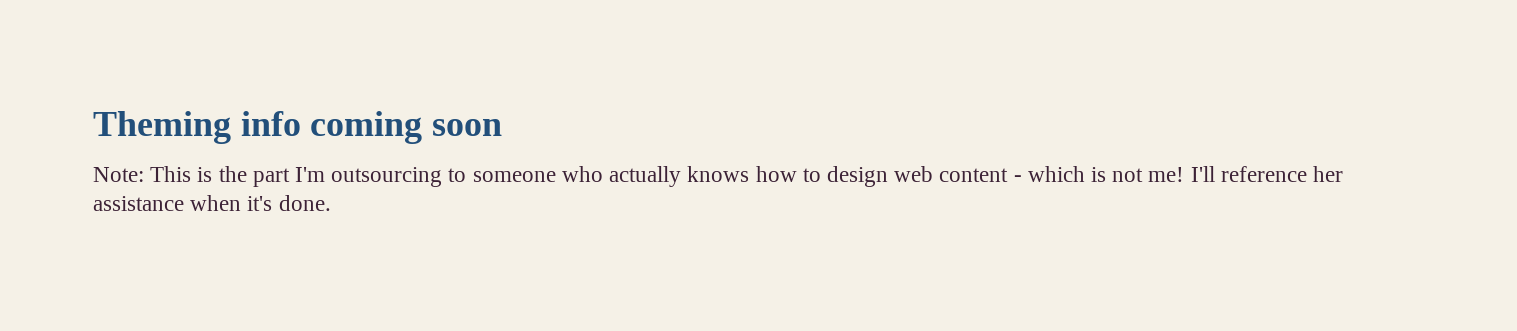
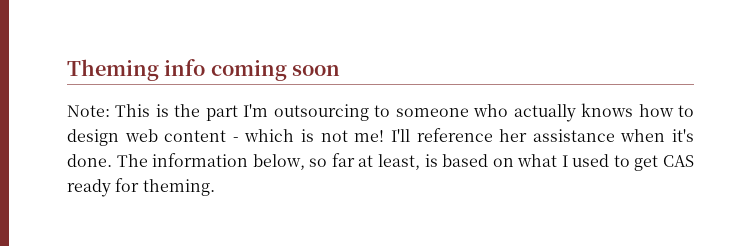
+ The information below, so far at least, is based on what I used to get CAS ready for theming.

